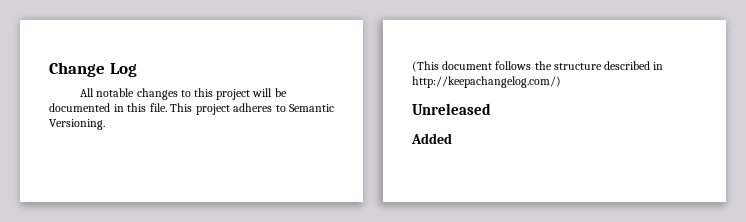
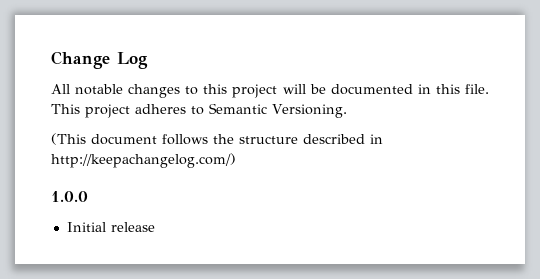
- Unreleased
- Added
+ 1.0.0
+ Initial release

